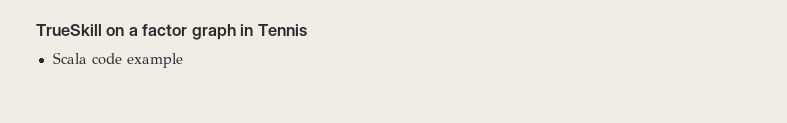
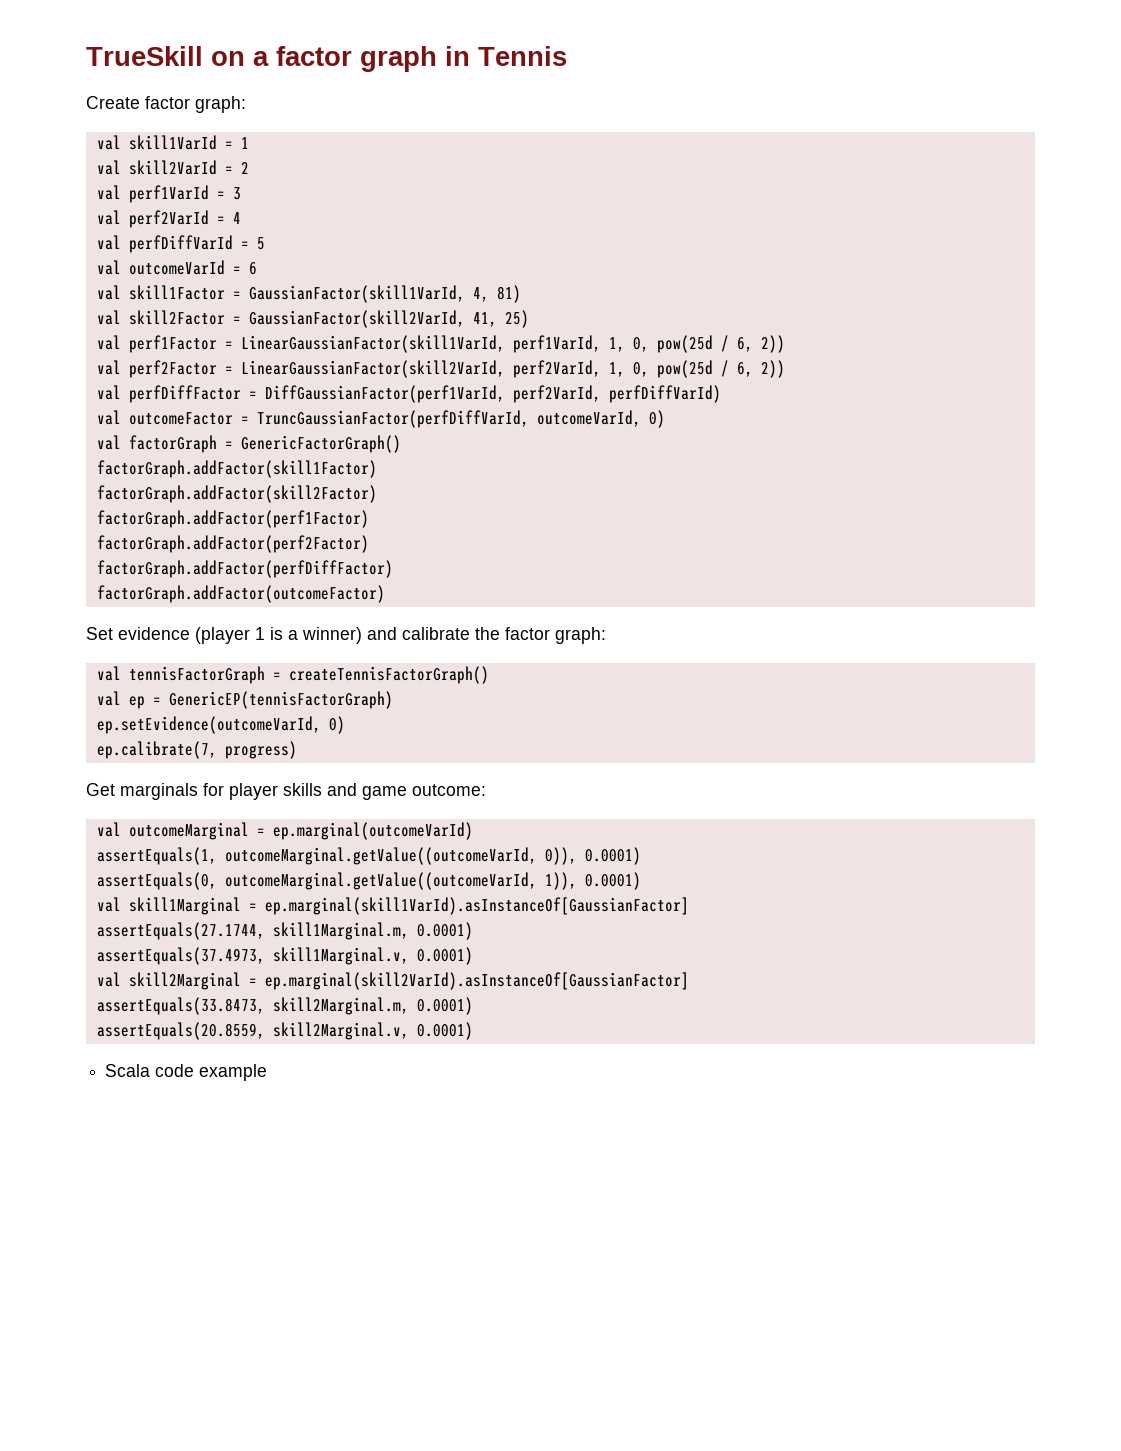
+ Create factor graph:
+ val skill1VarId = 1
+ val skill2VarId = 2
+ val perf1VarId = 3
+ val perf2VarId = 4
+ val perfDiffVarId = 5
+ val outcomeVarId = 6
+ val skill1Factor = GaussianFactor(skill1VarId, 4, 81)
+ val skill2Factor = GaussianFactor(skill2VarId, 41, 25)
+ val perf1Factor = LinearGaussianFactor(skill1VarId, perf1VarId, 1, 0, pow(25d / 6, 2))
+ val perf2Factor = LinearGaussianFactor(skill2VarId, perf2VarId, 1, 0, pow(25d / 6, 2))
+ val perfDiffFactor = DiffGaussianFactor(perf1VarId, perf2VarId, perfDiffVarId)
+ val outcomeFactor = TruncGaussianFactor(perfDiffVarId, outcomeVarId, 0)
+ val factorGraph = GenericFactorGraph()
+ factorGraph.addFactor(skill1Factor)
+ factorGraph.addFactor(skill2Factor)
+ factorGraph.addFactor(perf1Factor)
+ factorGraph.addFactor(perf2Factor)
+ factorGraph.addFactor(perfDiffFactor)
+ factorGraph.addFactor(outcomeFactor)
+ Set evidence (player 1 is a winner) and calibrate the factor graph:
+ val tennisFactorGraph = createTennisFactorGraph()
+ val ep = GenericEP(tennisFactorGraph)
+ ep.setEvidence(outcomeVarId, 0)
+ ep.calibrate(7, progress)
+ Get marginals for player skills and game outcome:
+ val outcomeMarginal = ep.marginal(outcomeVarId)
+ assertEquals(1, outcomeMarginal.getValue((outcomeVarId, 0)), 0.0001)
+ assertEquals(0, outcomeMarginal.getValue((outcomeVarId, 1)), 0.0001)
+ val skill1Marginal = ep.marginal(skill1VarId).asInstanceOf[GaussianFactor]
+ assertEquals(27.1744, skill1Marginal.m, 0.0001)
+ assertEquals(37.4973, skill1Marginal.v, 0.0001)
+ val skill2Marginal = ep.marginal(skill2VarId).asInstanceOf[GaussianFactor]
+ assertEquals(33.8473, skill2Marginal.m, 0.0001)
+ assertEquals(20.8559, skill2Marginal.v, 0.0001)

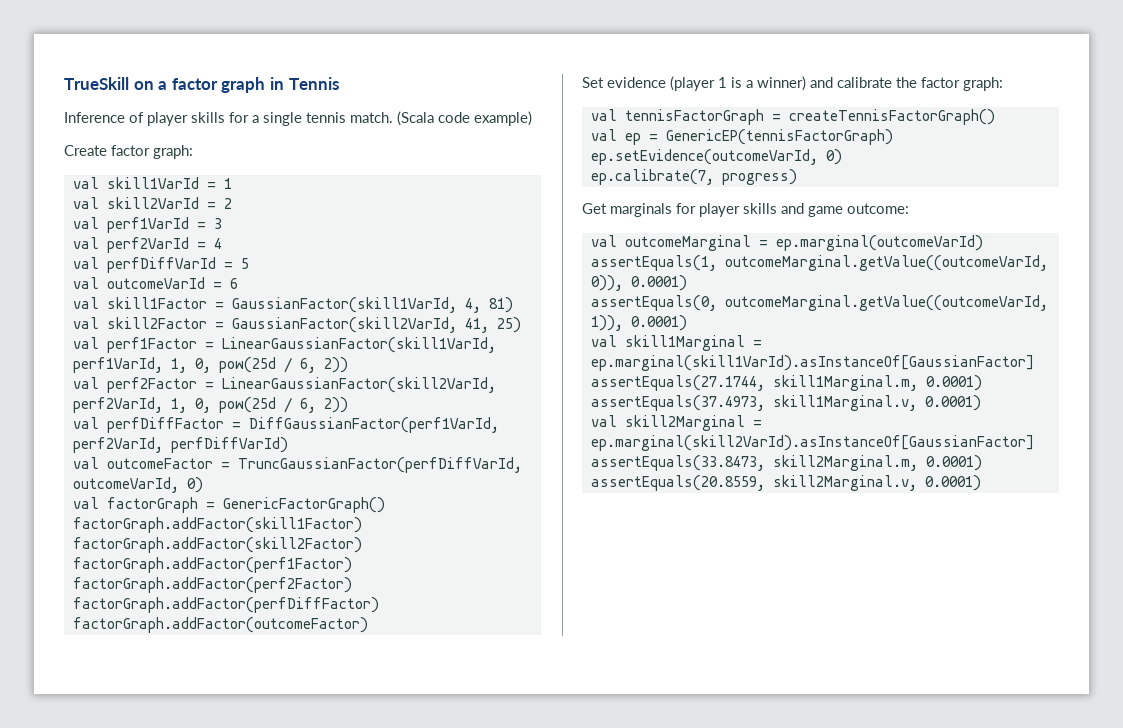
+ Inference of player skills for a single tennis match. (Scala code example)
- Scala code example

